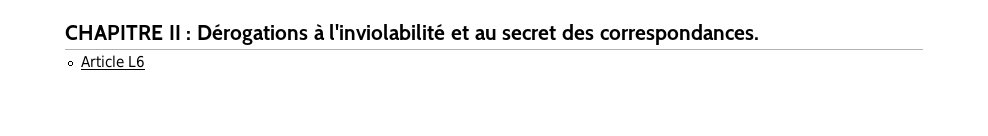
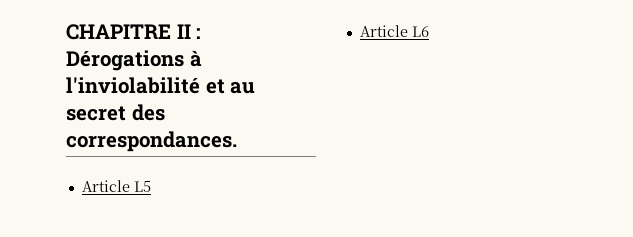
+ Article L5

